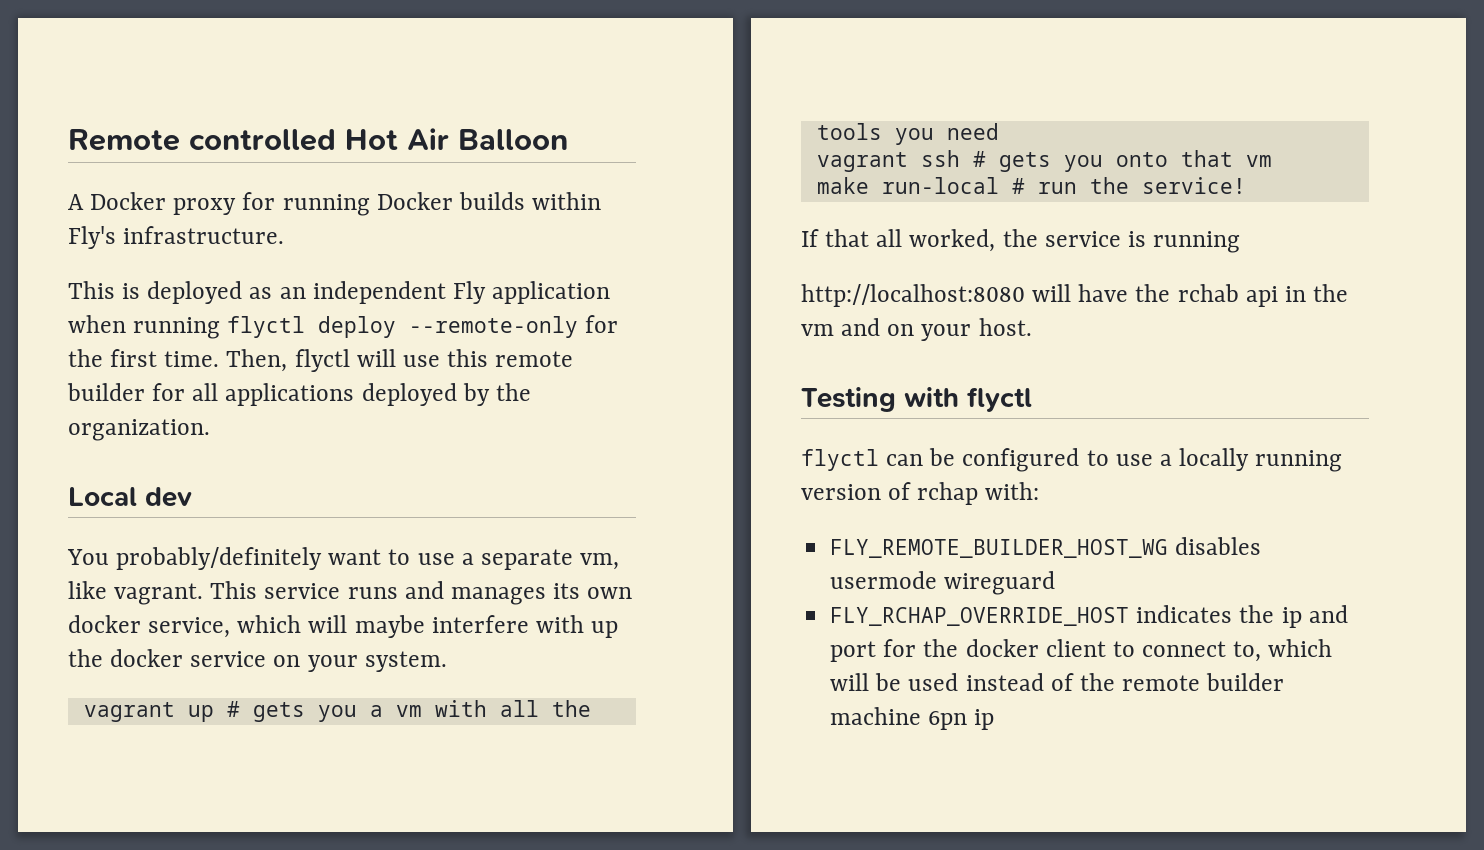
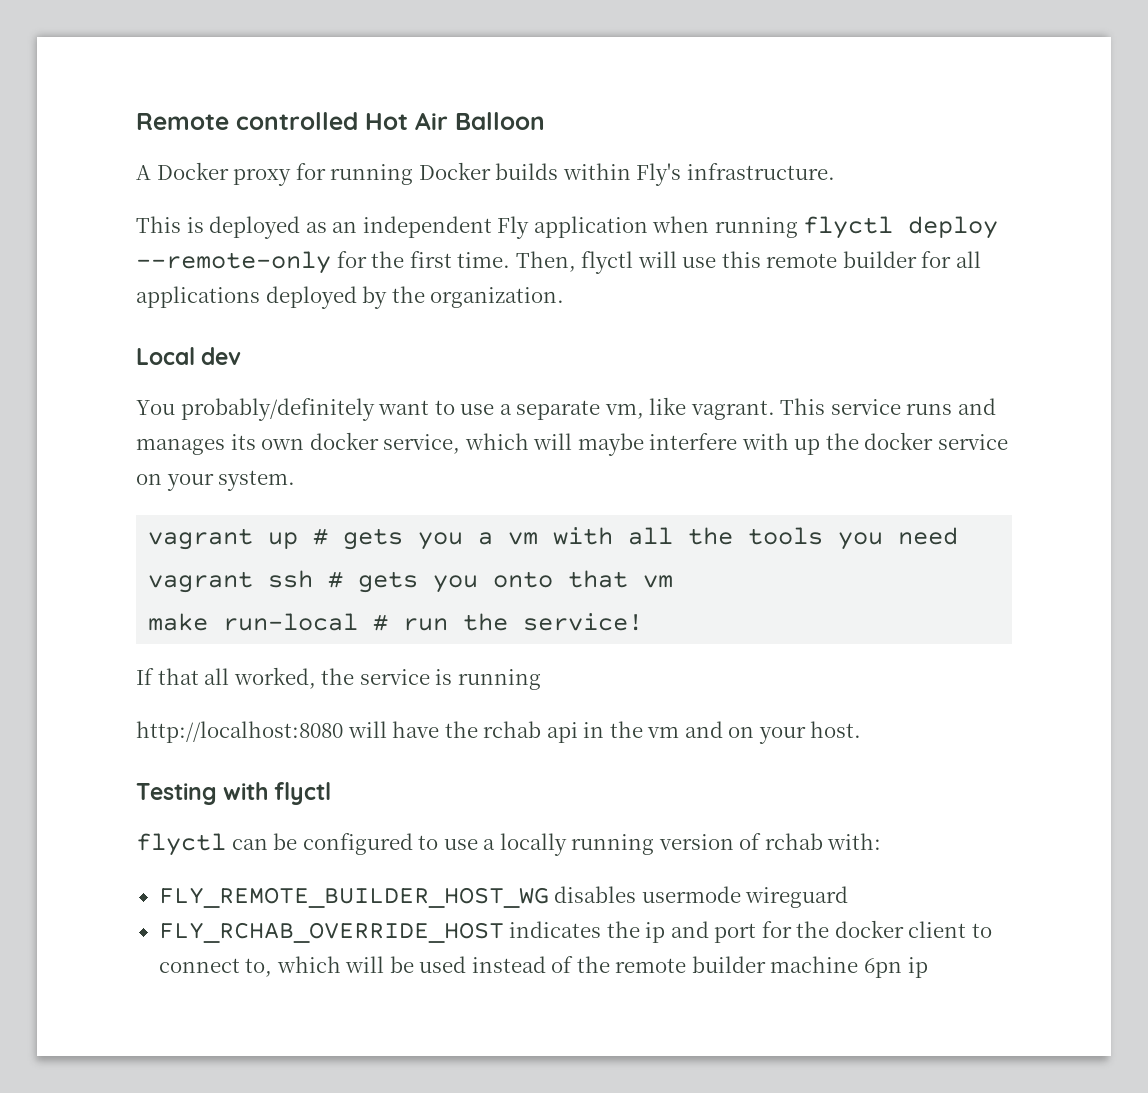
- flyctl can be configured to use a locally running version of rchap with:
+ flyctl can be configured to use a locally running version of rchab with:
- FLY_RCHAP_OVERRIDE_HOST indicates the ip and port for the docker client to connect to, which will be used instead of the remote builder machine 6pn ip
+ FLY_RCHAB_OVERRIDE_HOST indicates the ip and port for the docker client to connect to, which will be used instead of the remote builder machine 6pn ip

